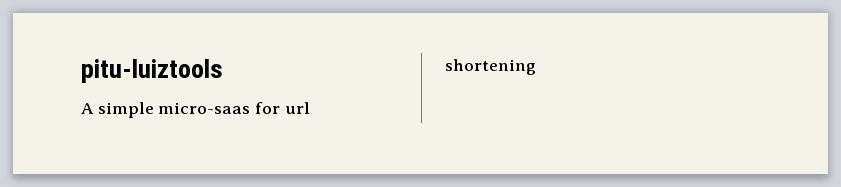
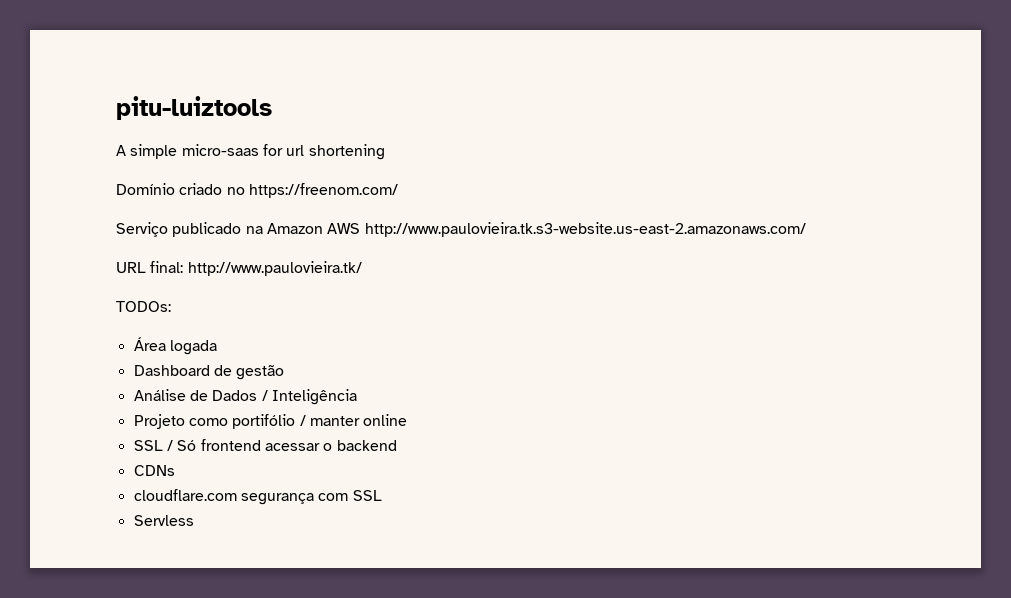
+ Domínio criado no https://freenom.com/
+ Serviço publicado na Amazon AWS http://www.paulovieira.tk.s3-website.us-east-2.amazonaws.com/
+ URL final: http://www.paulovieira.tk/
+ TODOs:
+ Área logada
+ Dashboard de gestão
+ Análise de Dados / Inteligência
+ Projeto como portifólio / manter online
+ SSL / Só frontend acessar o backend
+ CDNs
+ cloudflare.com segurança com SSL
+ Servless

